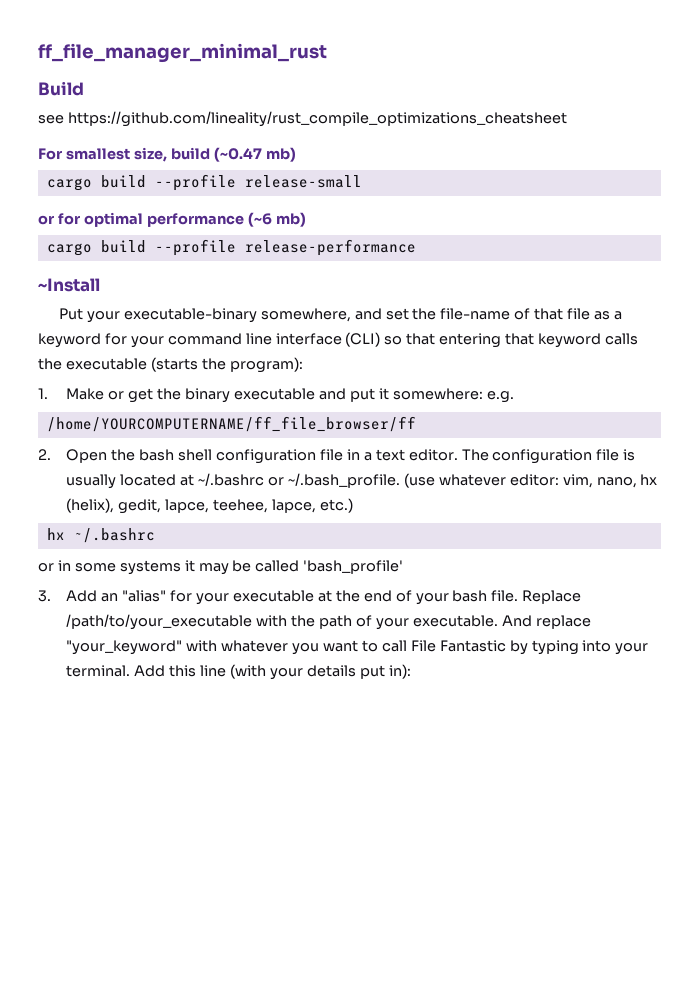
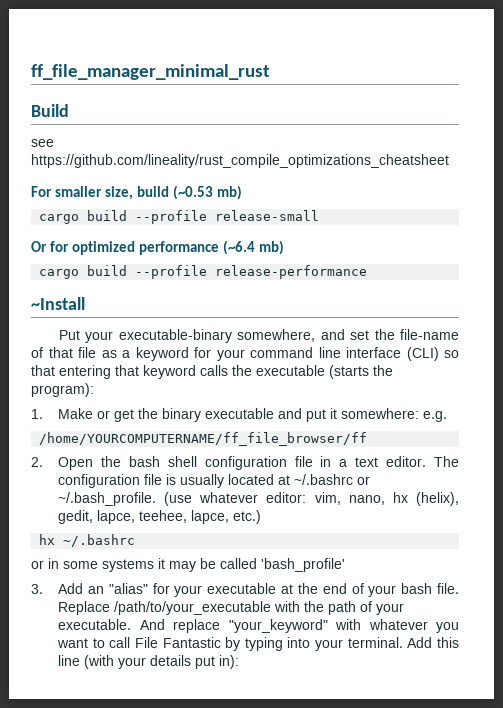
- For smallest size, build (~0.47 mb)
+ For smaller size, build (~0.53 mb)
- or for optimal performance (~6 mb)
+ Or for optimized performance (~6.4 mb)

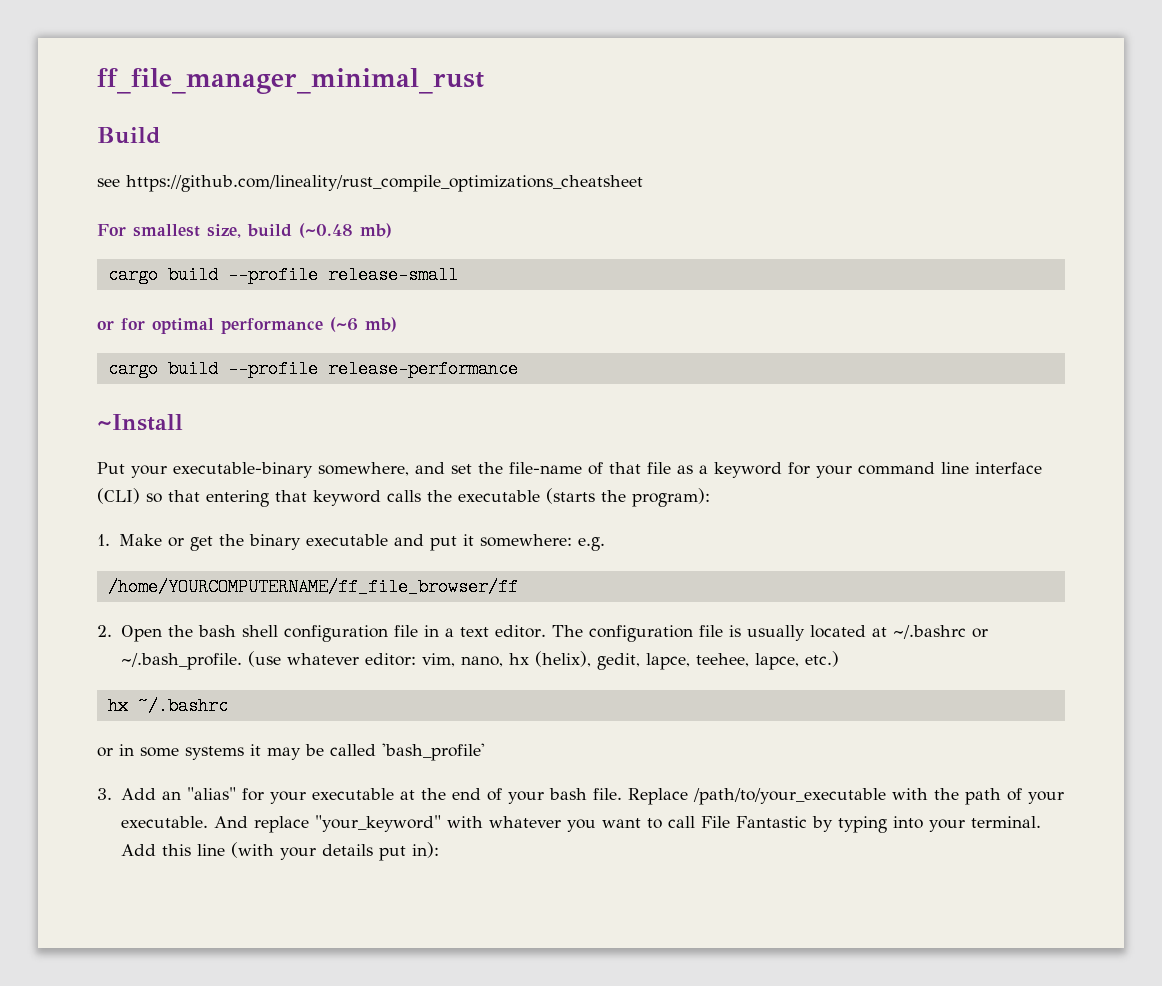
- For smaller size, build (~0.53 mb)
+ For smallest size, build (~0.48 mb)
- Or for optimized performance (~6.4 mb)
+ or for optimal performance (~6 mb)

